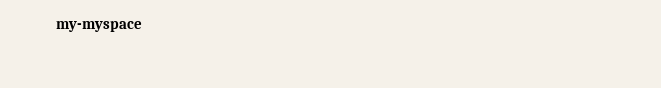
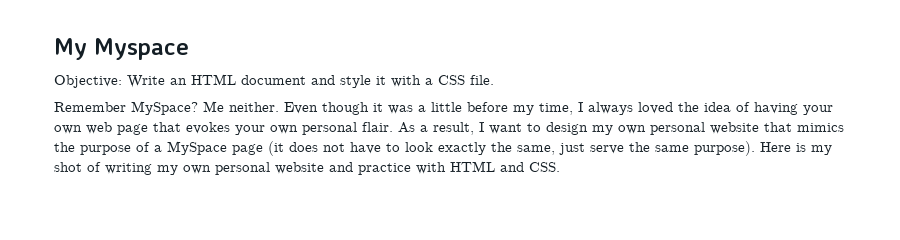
- my-myspace
+ My Myspace
+ Objective: Write an HTML document and style it with a CSS file.
+ Remember MySpace? Me neither. Even though it was a little before my time, I always loved the idea of having your own web page that evokes your own personal flair. As a result, I want to design my own personal website that mimics the purpose of a MySpace page (it does not have to look exactly the same, just serve the same purpose). Here is my shot of writing my own personal website and practice with HTML and CSS.

